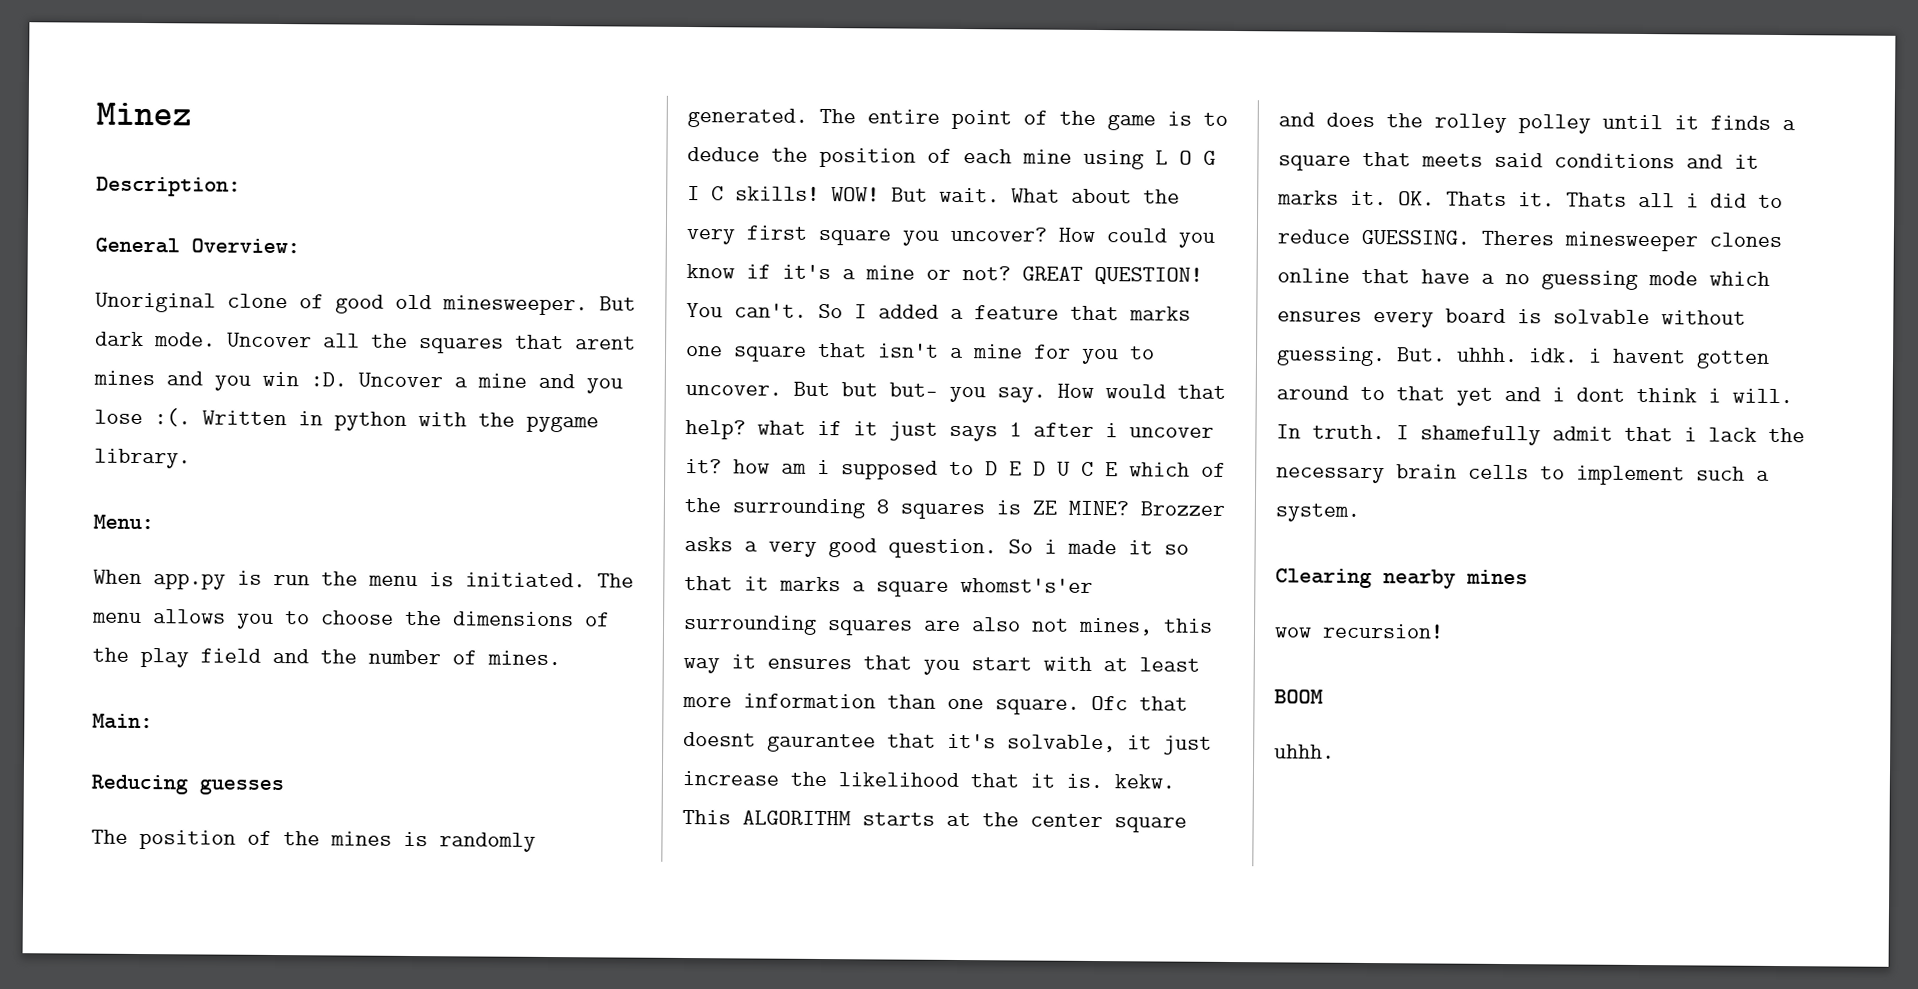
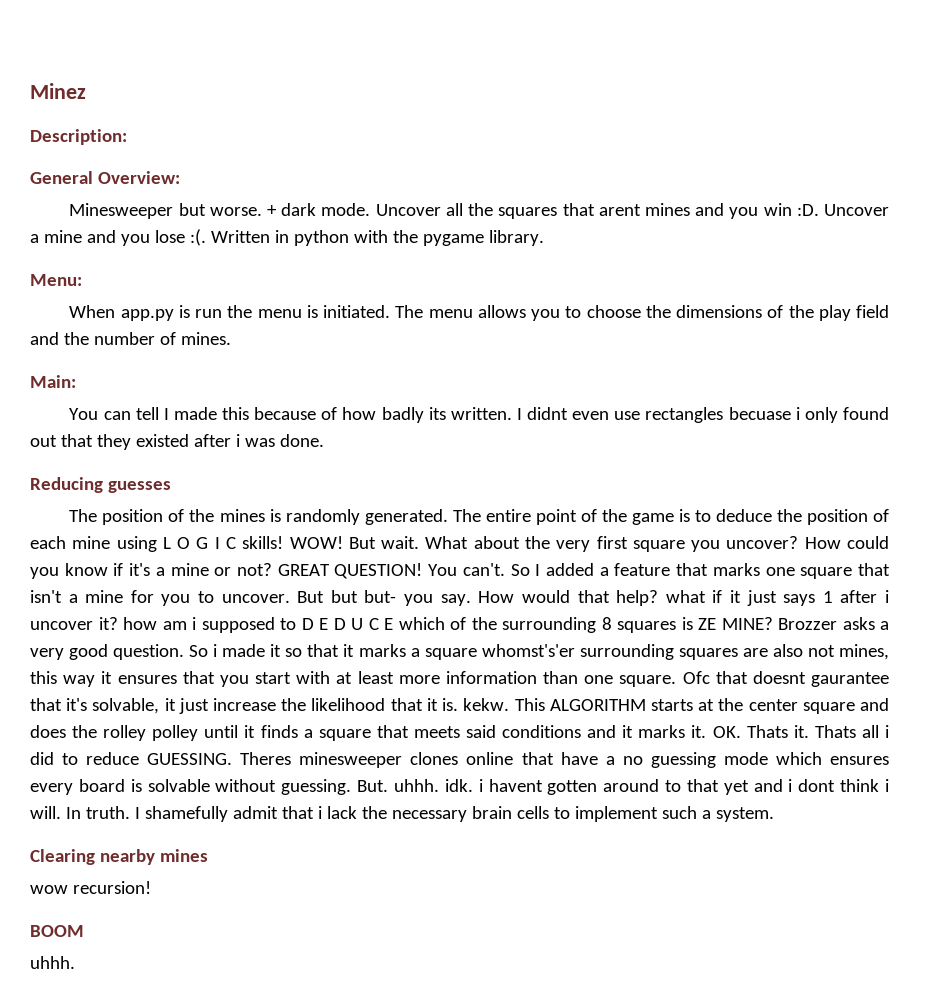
- Unoriginal clone of good old minesweeper. But dark mode.
+ Minesweeper but worse. + dark mode.
+ You can tell I made this because of how badly its written. I didnt even use rectangles becuase i only found out that they existed after i was done.

